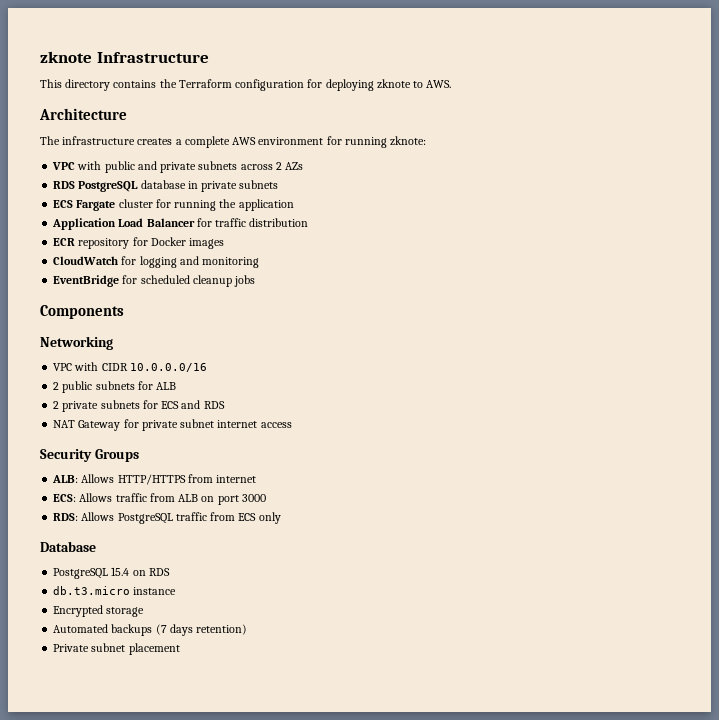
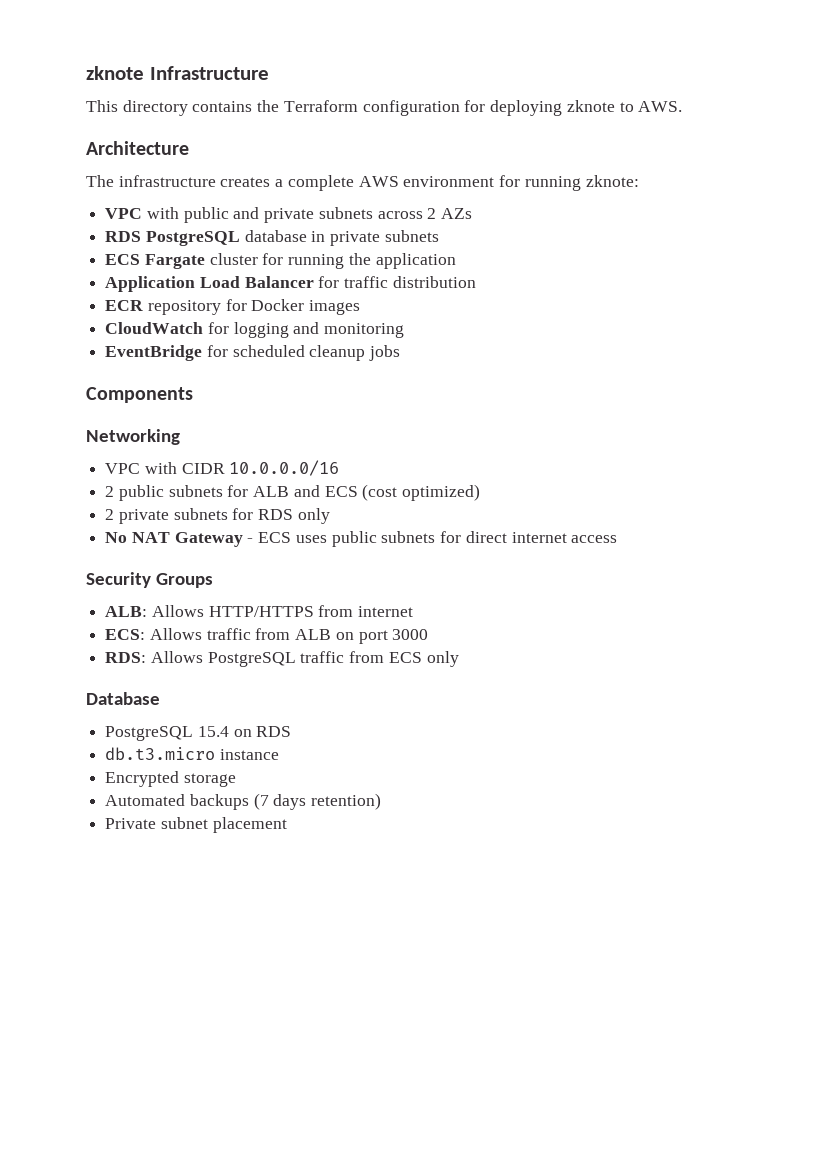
- 2 public subnets for ALB
+ 2 public subnets for ALB and ECS (cost optimized)
- 2 private subnets for ECS and RDS
- NAT Gateway for private subnet internet access
+ 2 private subnets for RDS only
+ No NAT Gateway - ECS uses public subnets for direct internet access

